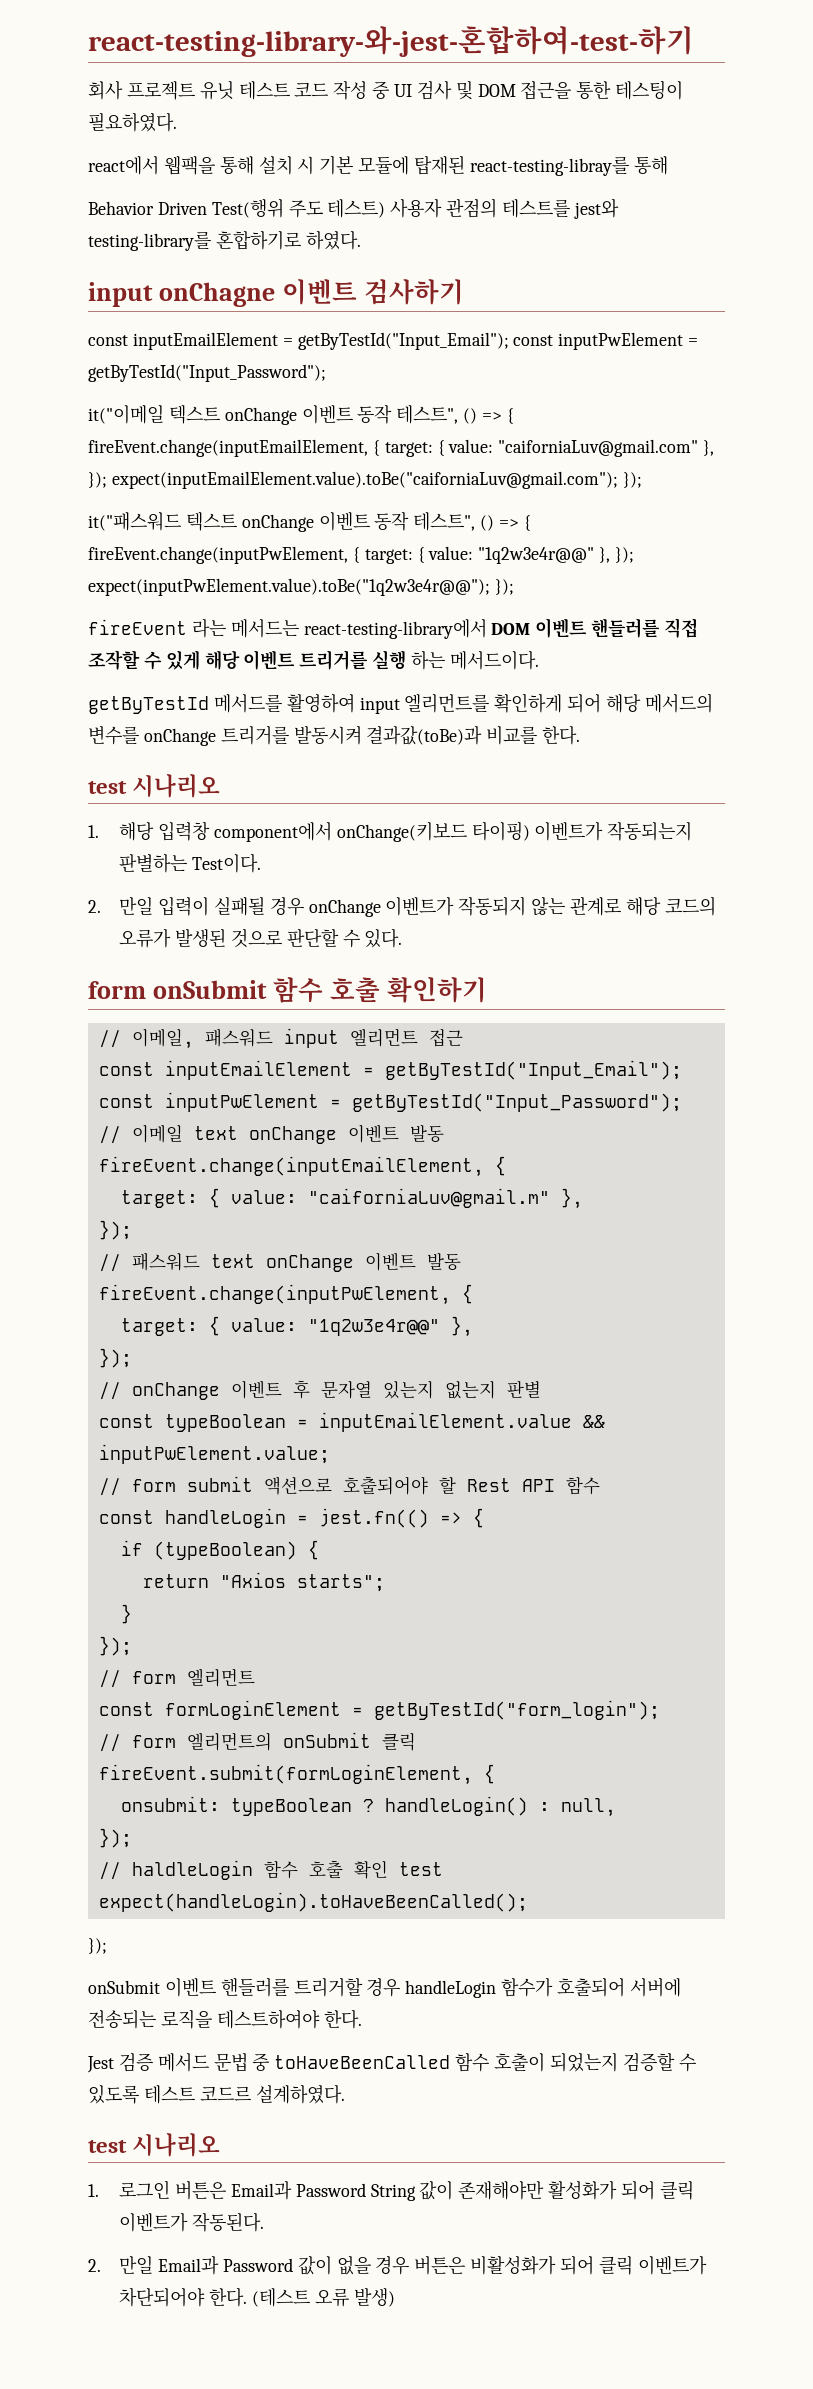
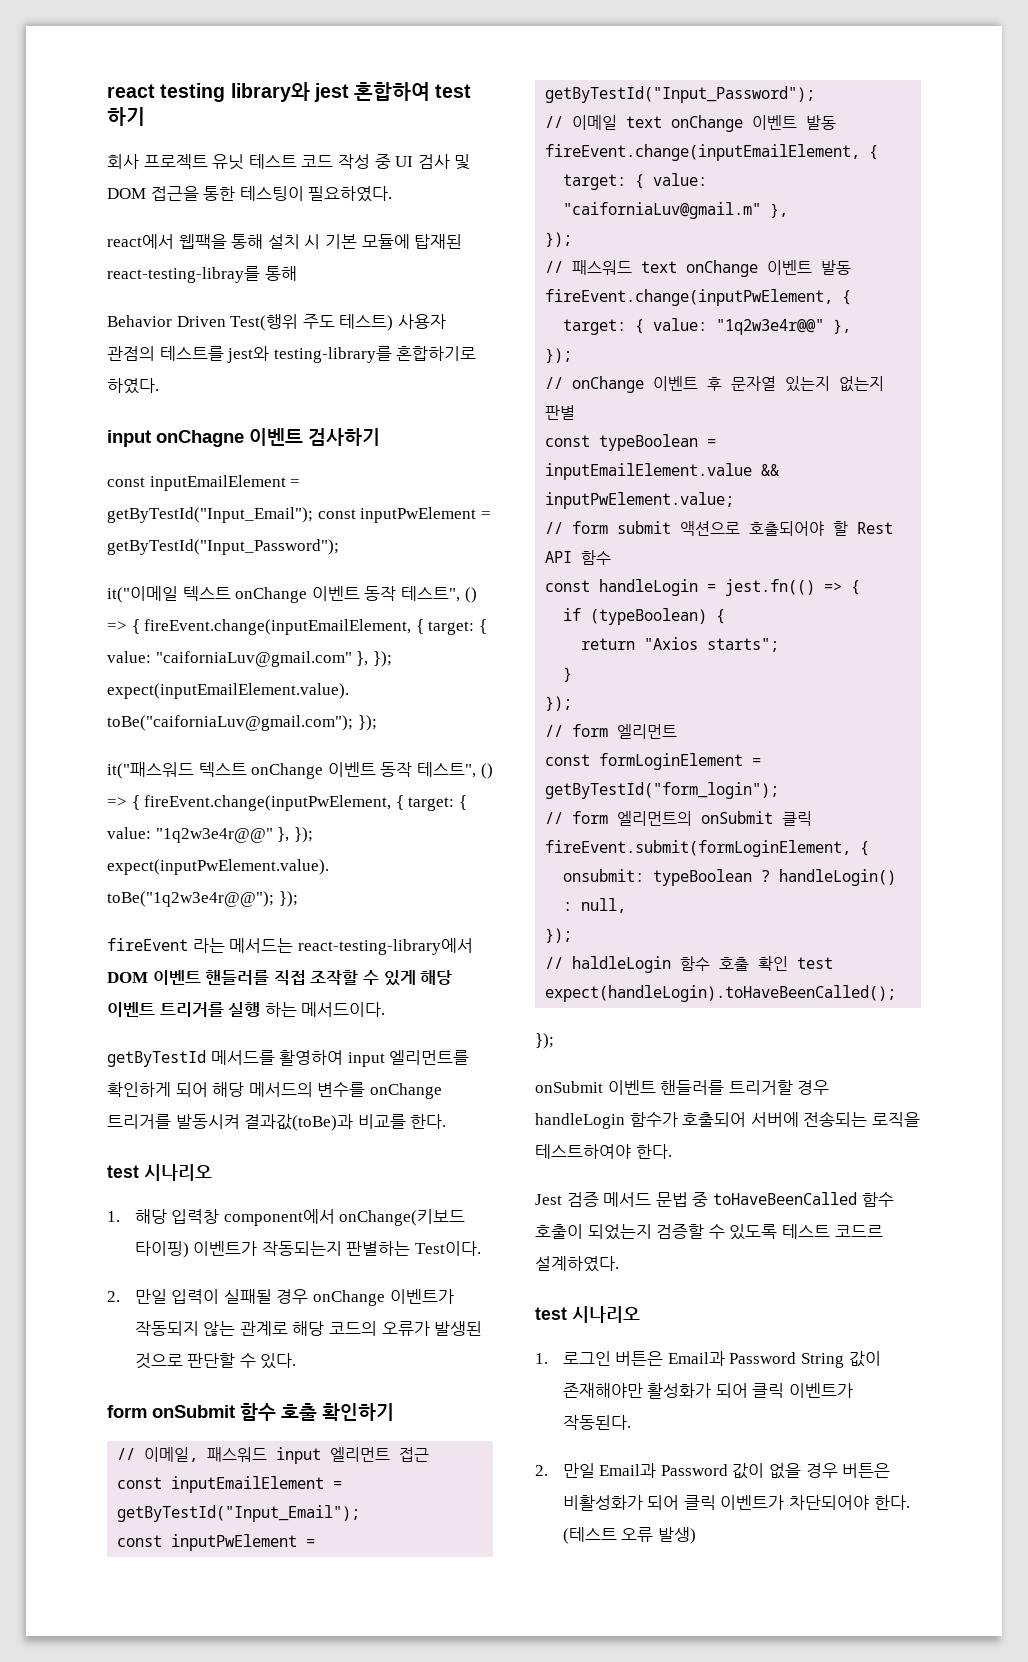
- react-testing-library-와-jest-혼합하여-test-하기
+ react testing library와 jest 혼합하여 test 하기

